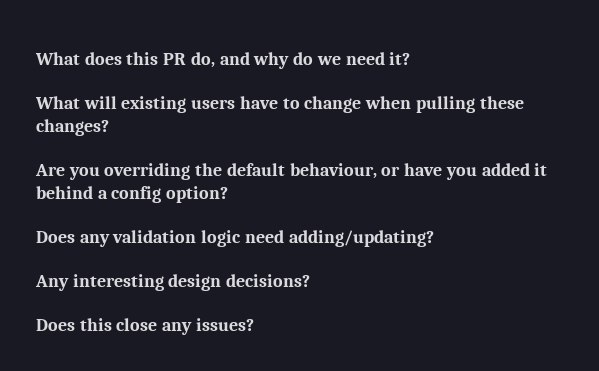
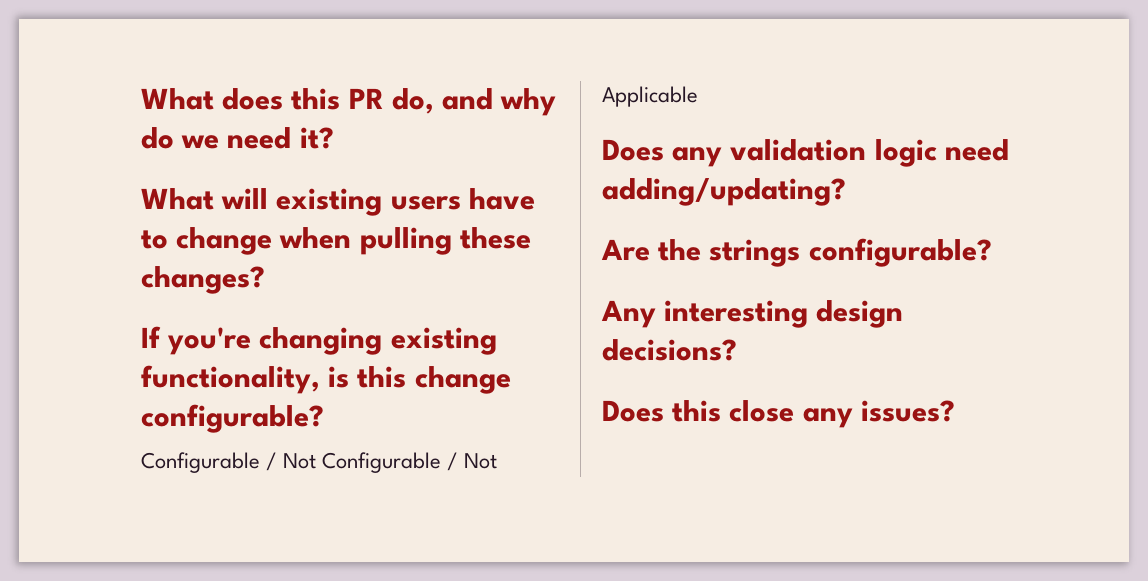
- Are you overriding the default behaviour, or have you added it behind a config option?
+ If you're changing existing functionality, is this change configurable?
+ Configurable / Not Configurable / Not Applicable
+ Are the strings configurable?

